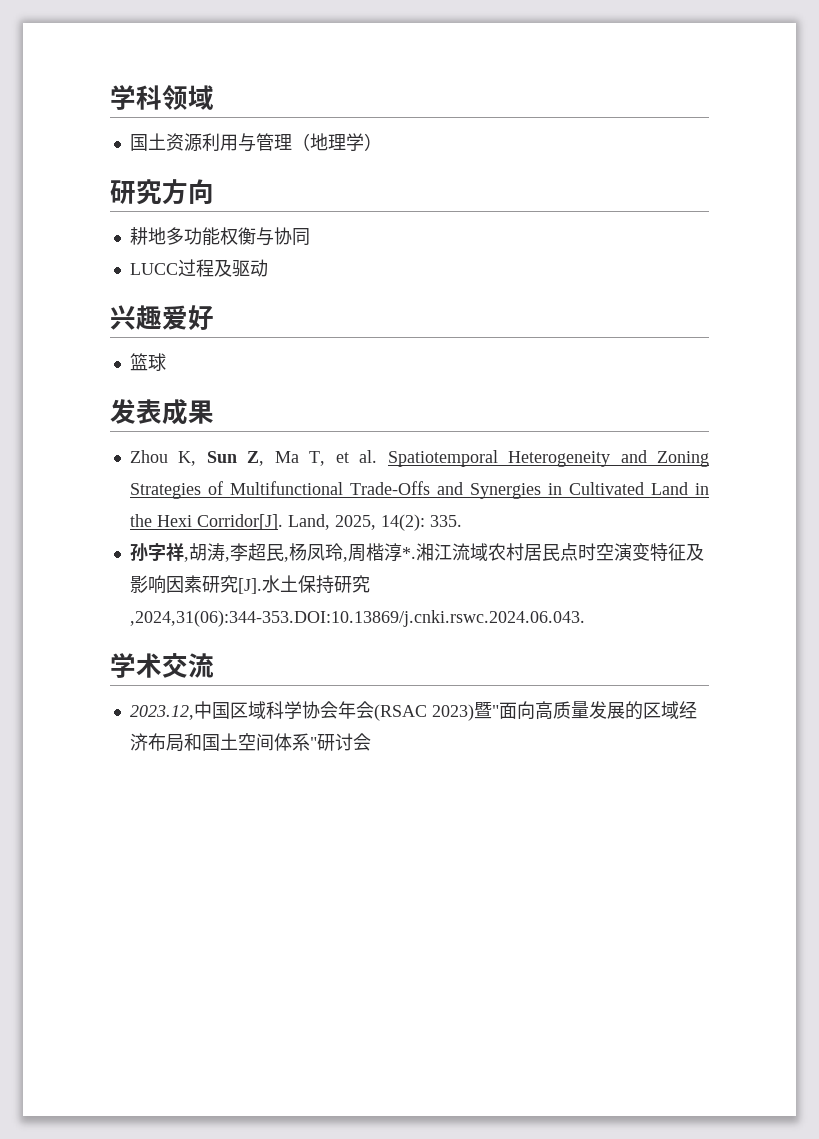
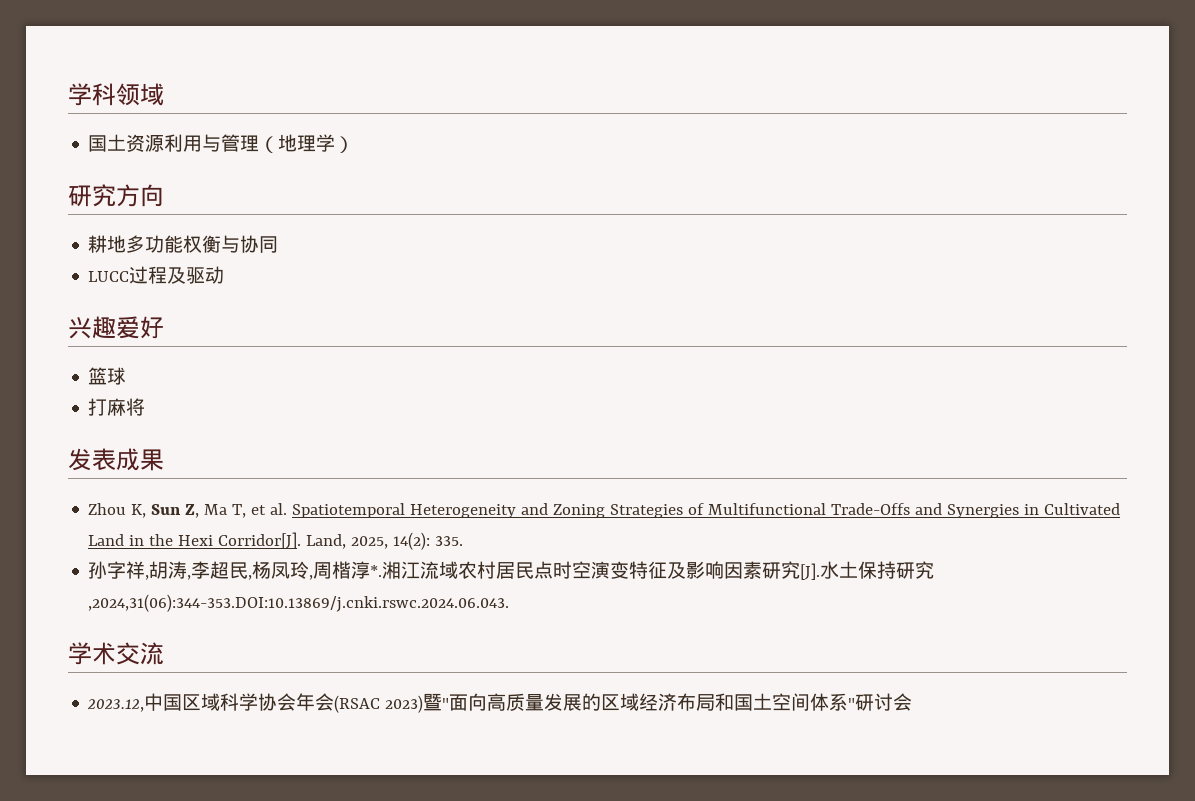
+ 打麻将

